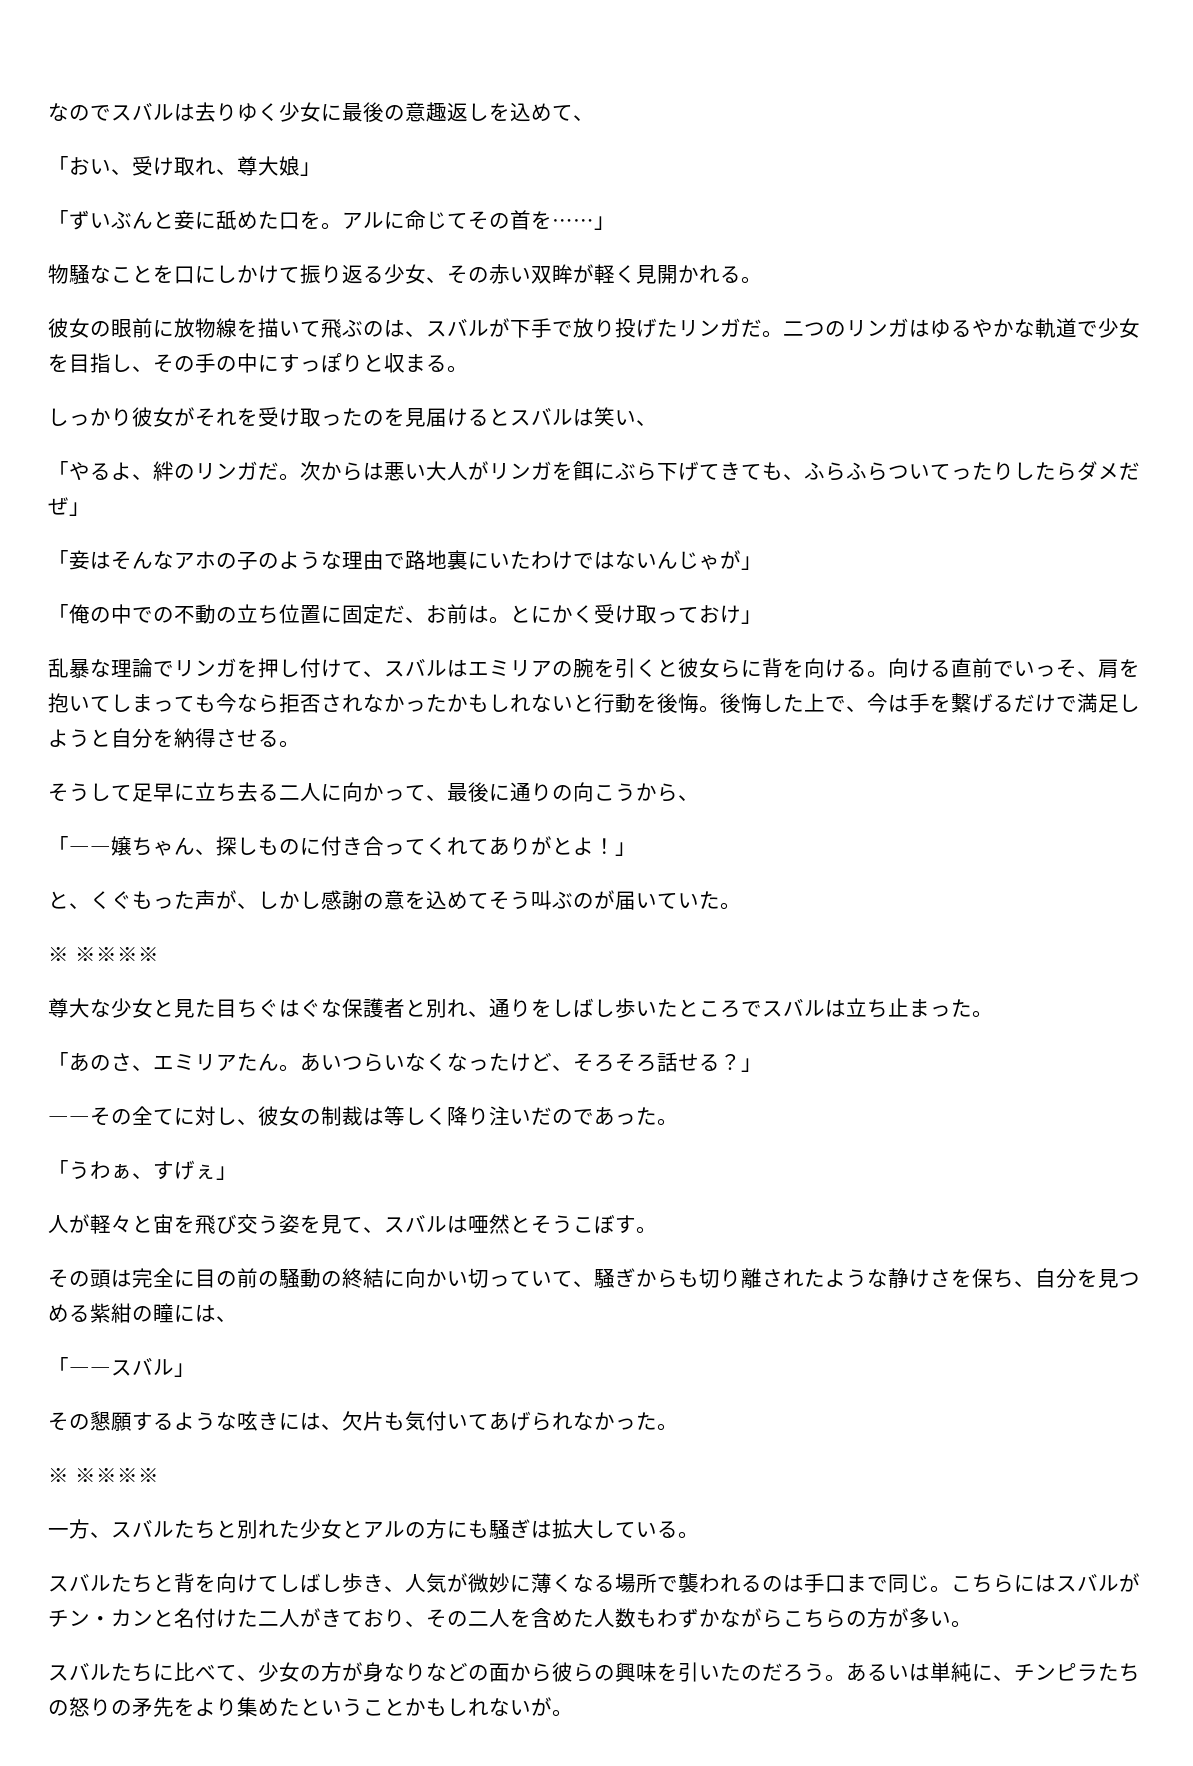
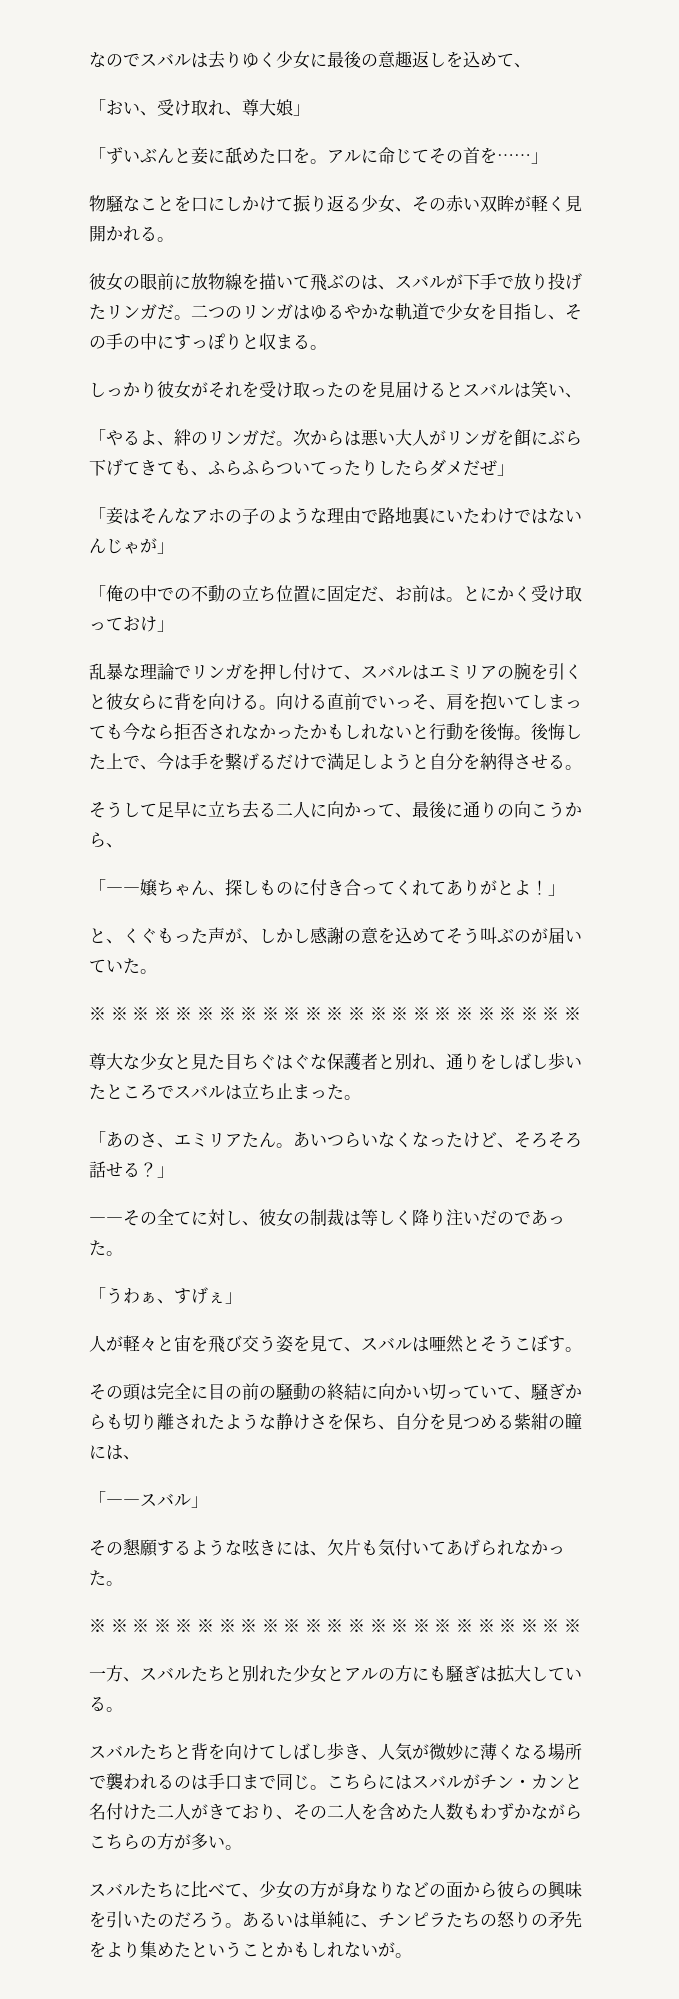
  と、くぐもった声が、しかし感謝の意を込めてそう叫ぶのが届いていた。
- ※ ※※※※
+ ※ ※ ※ ※ ※ ※ ※ ※ ※ ※ ※ ※ ※ ※ ※ ※ ※ ※ ※ ※ ※ ※ ※
  その懇願するような呟きには、欠片も気付いてあげられなかった。
- ※ ※※※※
+ ※ ※ ※ ※ ※ ※ ※ ※ ※ ※ ※ ※ ※ ※ ※ ※ ※ ※ ※ ※ ※ ※ ※

